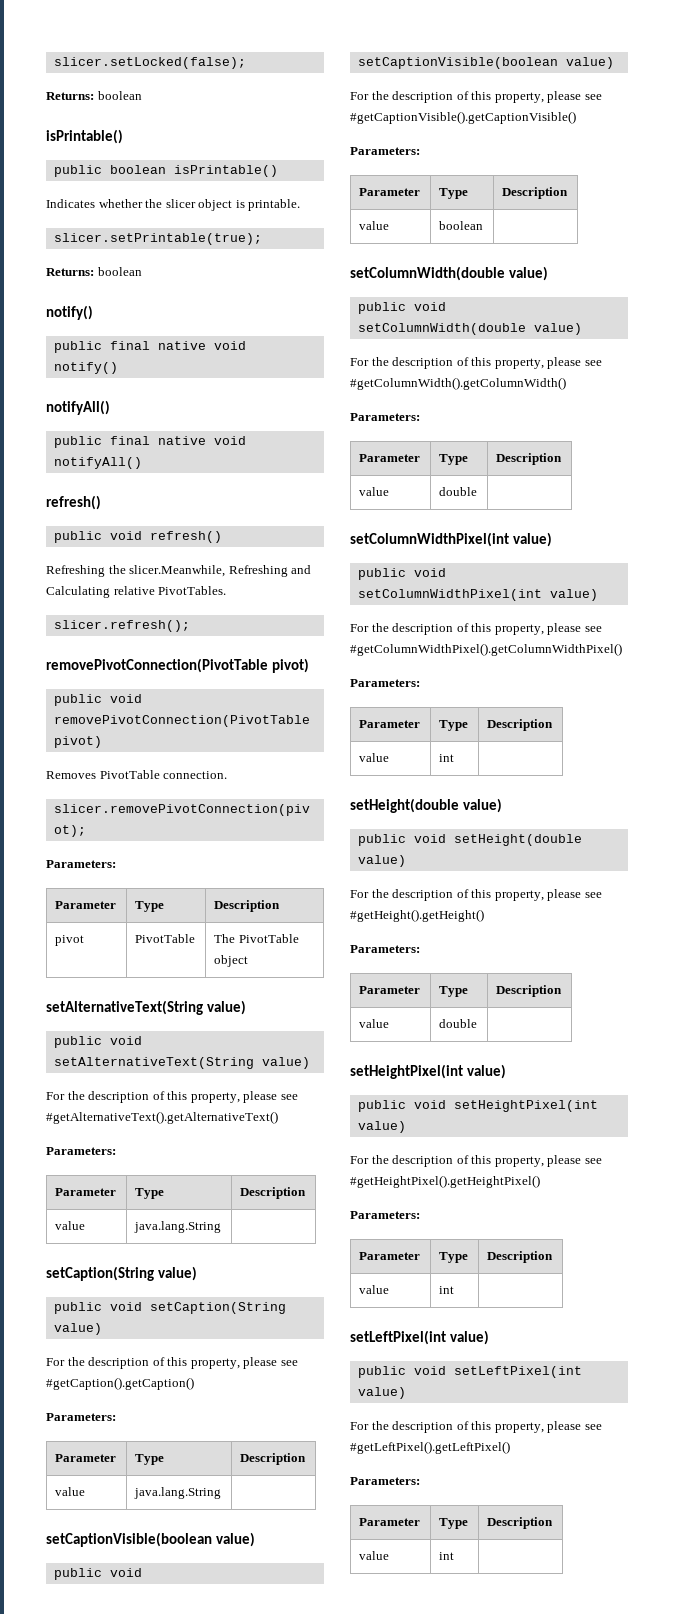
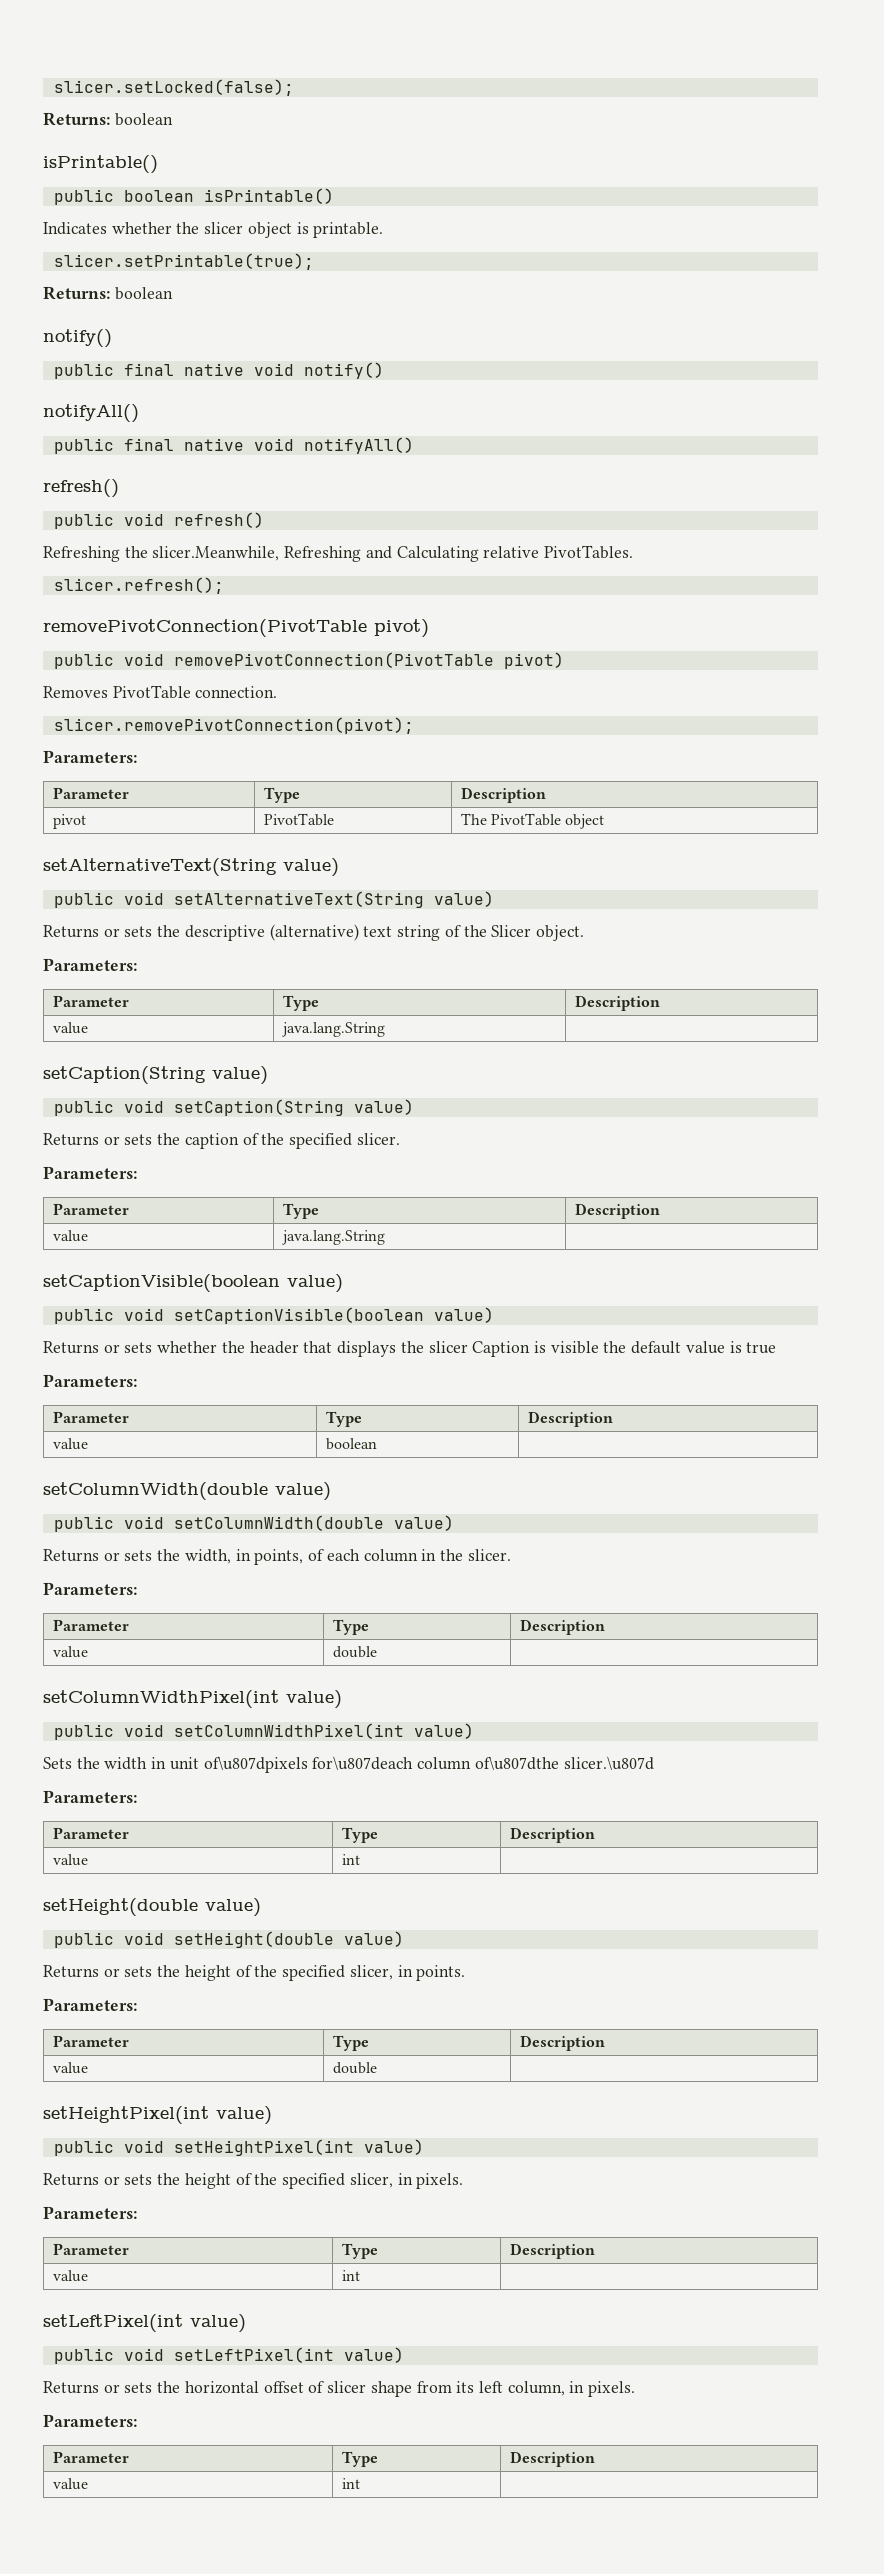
- For the description of this property, please see #getAlternativeText().getAlternativeText()
+ Returns or sets the descriptive (alternative) text string of the Slicer object.
- For the description of this property, please see #getCaption().getCaption()
+ Returns or sets the caption of the specified slicer.
- For the description of this property, please see #getCaptionVisible().getCaptionVisible()
+ Returns or sets whether the header that displays the slicer Caption is visible the default value is true
- For the description of this property, please see #getColumnWidth().getColumnWidth()
+ Returns or sets the width, in points, of each column in the slicer.
- For the description of this property, please see #getColumnWidthPixel().getColumnWidthPixel()
+ Sets the width in unit of\u807dpixels for\u807deach column of\u807dthe slicer.\u807d
- For the description of this property, please see #getHeight().getHeight()
+ Returns or sets the height of the specified slicer, in points.
- For the description of this property, please see #getHeightPixel().getHeightPixel()
+ Returns or sets the height of the specified slicer, in pixels.
- For the description of this property, please see #getLeftPixel().getLeftPixel()
+ Returns or sets the horizontal offset of slicer shape from its left column, in pixels.

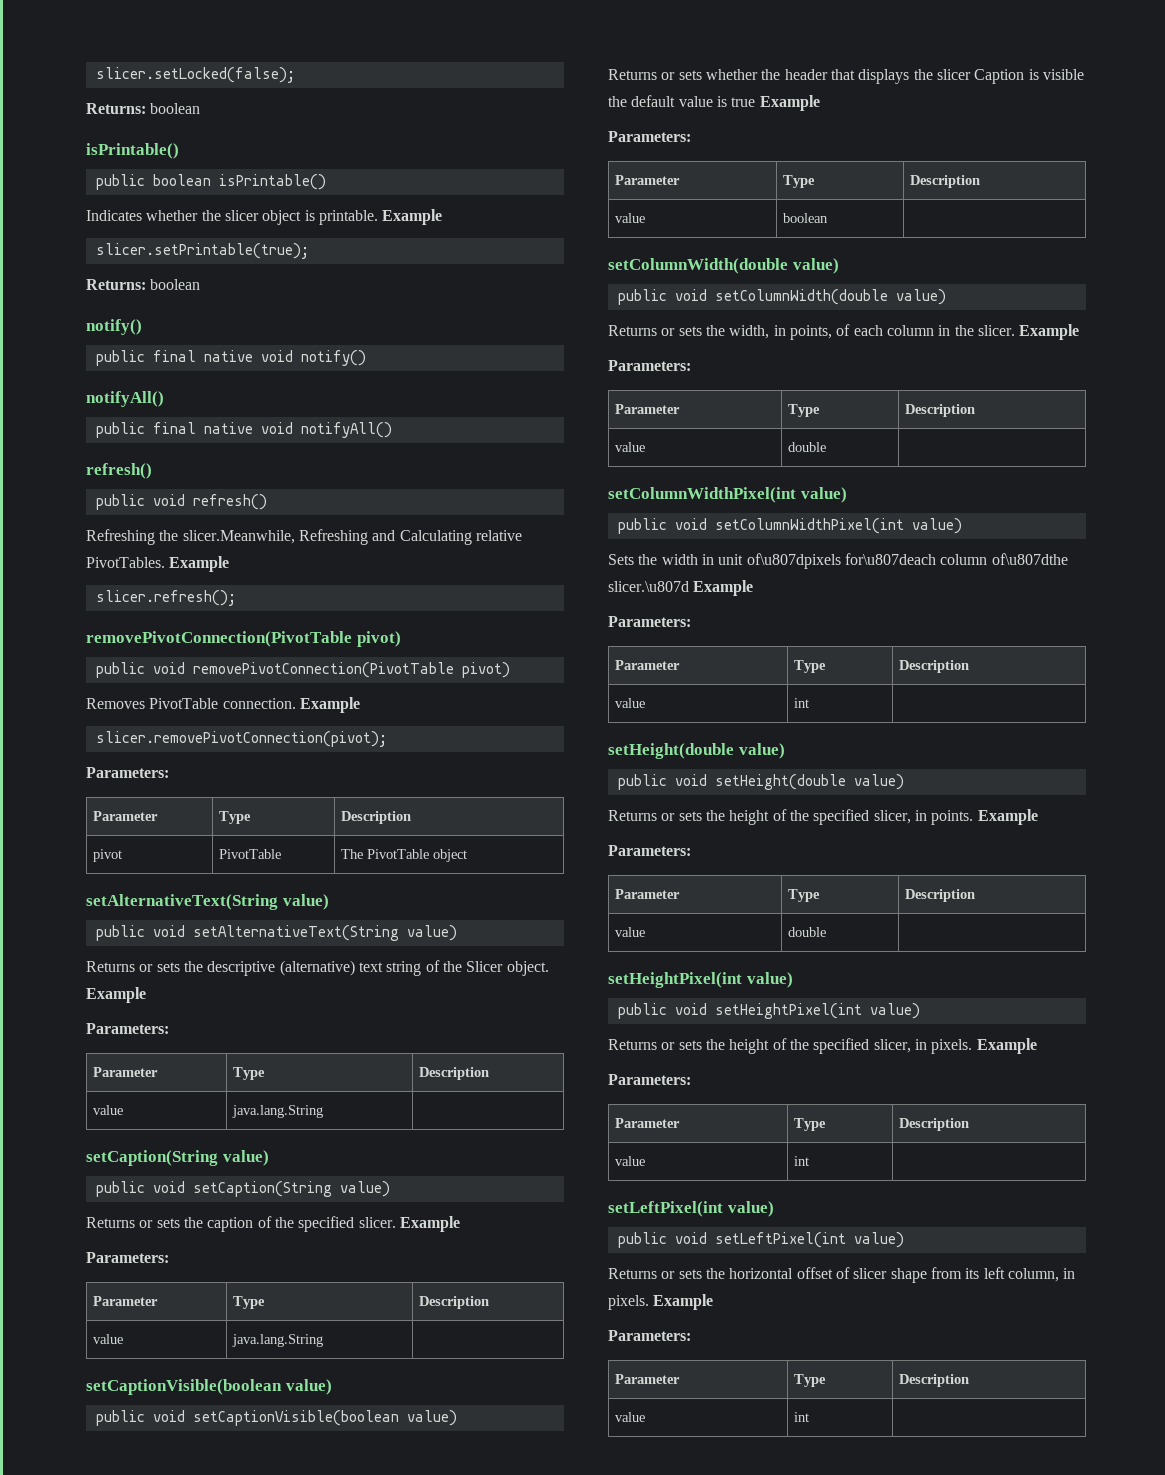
- Indicates whether the slicer object is printable.
+ Indicates whether the slicer object is printable. Example
- Refreshing the slicer.Meanwhile, Refreshing and Calculating relative PivotTables.
+ Refreshing the slicer.Meanwhile, Refreshing and Calculating relative PivotTables. Example
- Removes PivotTable connection.
+ Removes PivotTable connection. Example
- Returns or sets the descriptive (alternative) text string of the Slicer object.
+ Returns or sets the descriptive (alternative) text string of the Slicer object. Example
- Returns or sets the caption of the specified slicer.
+ Returns or sets the caption of the specified slicer. Example
- Returns or sets whether the header that displays the slicer Caption is visible the default value is true
+ Returns or sets whether the header that displays the slicer Caption is visible the default value is true Example
- Returns or sets the width, in points, of each column in the slicer.
+ Returns or sets the width, in points, of each column in the slicer. Example
- Sets the width in unit of\u807dpixels for\u807deach column of\u807dthe slicer.\u807d
+ Sets the width in unit of\u807dpixels for\u807deach column of\u807dthe slicer.\u807d Example
- Returns or sets the height of the specified slicer, in points.
+ Returns or sets the height of the specified slicer, in points. Example
- Returns or sets the height of the specified slicer, in pixels.
+ Returns or sets the height of the specified slicer, in pixels. Example
- Returns or sets the horizontal offset of slicer shape from its left column, in pixels.
+ Returns or sets the horizontal offset of slicer shape from its left column, in pixels. Example

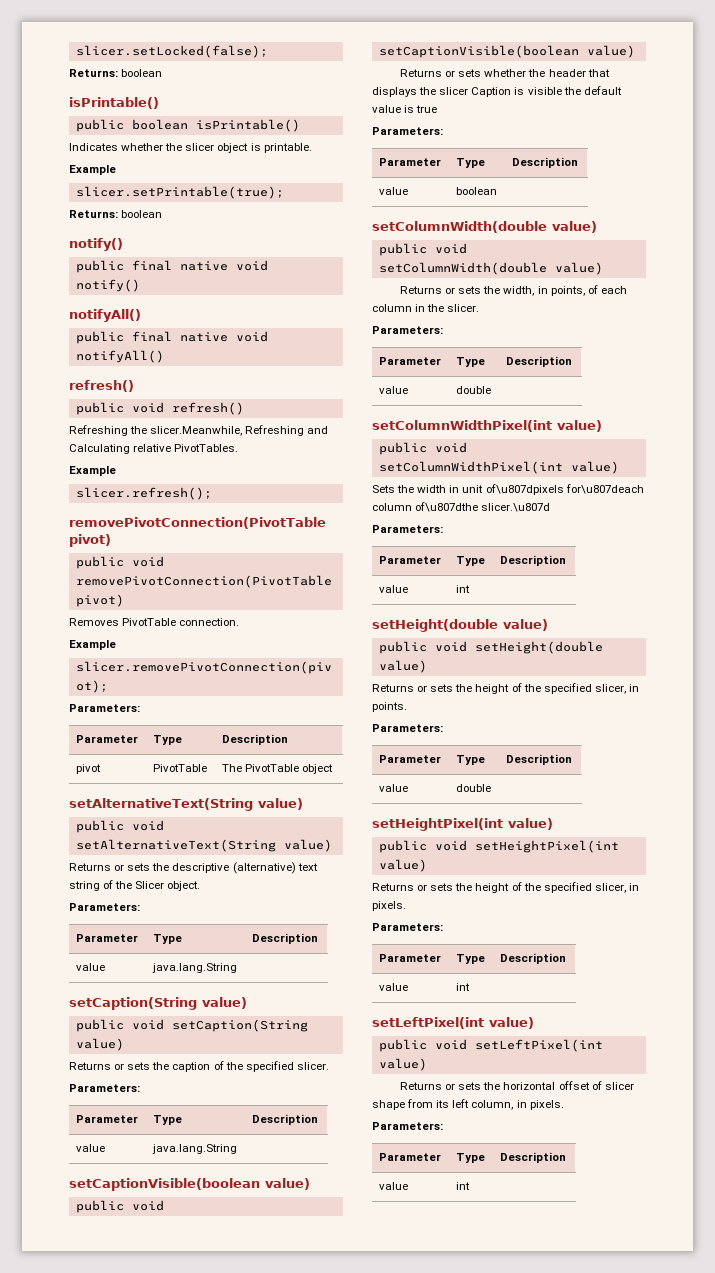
- Indicates whether the slicer object is printable. Example
+ Indicates whether the slicer object is printable.
+ Example
- Refreshing the slicer.Meanwhile, Refreshing and Calculating relative PivotTables. Example
+ Refreshing the slicer.Meanwhile, Refreshing and Calculating relative PivotTables.
+ Example
- Removes PivotTable connection. Example
+ Removes PivotTable connection.
+ Example
- Returns or sets the descriptive (alternative) text string of the Slicer object. Example
+ Returns or sets the descriptive (alternative) text string of the Slicer object.
- Returns or sets the caption of the specified slicer. Example
+ Returns or sets the caption of the specified slicer.
- Returns or sets whether the header that displays the slicer Caption is visible the default value is true Example
+ Returns or sets whether the header that displays the slicer Caption is visible the default value is true
- Returns or sets the width, in points, of each column in the slicer. Example
+ Returns or sets the width, in points, of each column in the slicer.
- Sets the width in unit of\u807dpixels for\u807deach column of\u807dthe slicer.\u807d Example
+ Sets the width in unit of\u807dpixels for\u807deach column of\u807dthe slicer.\u807d
- Returns or sets the height of the specified slicer, in points. Example
+ Returns or sets the height of the specified slicer, in points.
- Returns or sets the height of the specified slicer, in pixels. Example
+ Returns or sets the height of the specified slicer, in pixels.
- Returns or sets the horizontal offset of slicer shape from its left column, in pixels. Example
+ Returns or sets the horizontal offset of slicer shape from its left column, in pixels.

